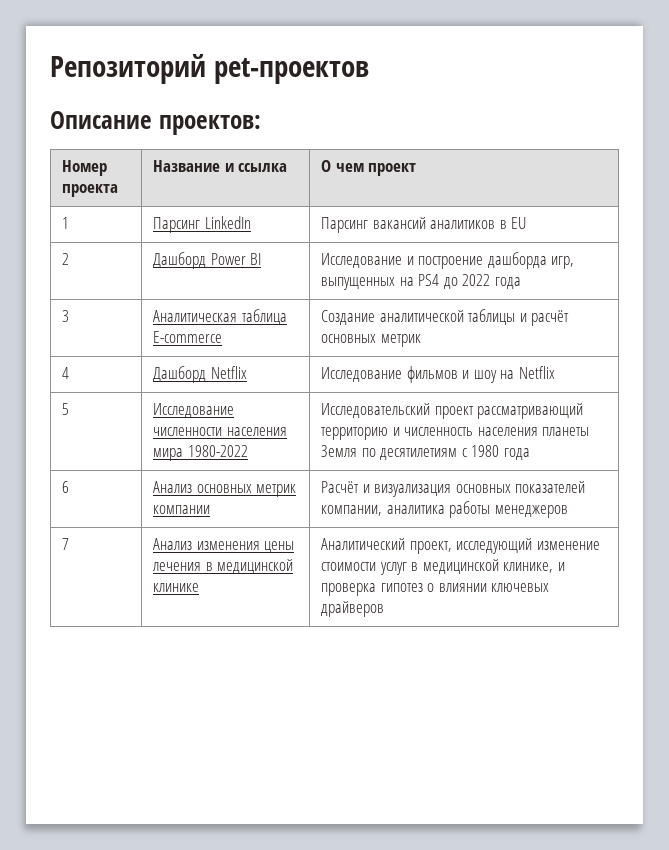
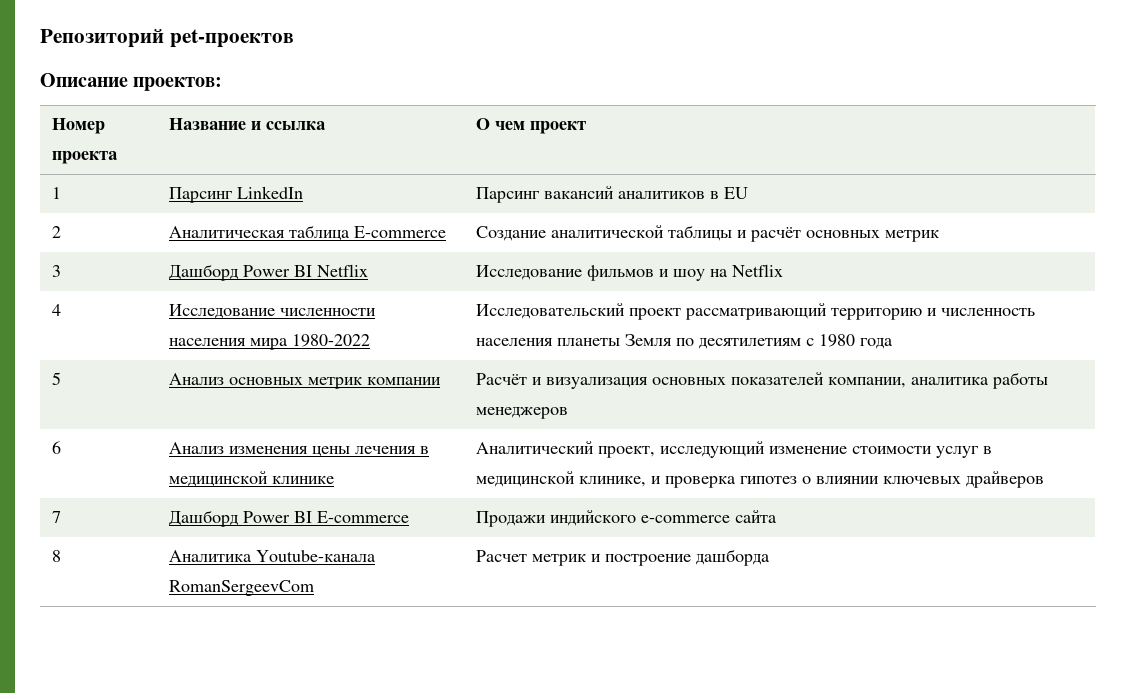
- 2 | Дашборд Power BI | Исследование и построение дашборда игр, выпущенных на PS4 до 2022 года
- 3 | Аналитическая таблица E-commerce | Создание аналитической таблицы и расчёт основных метрик
+ 2 | Аналитическая таблица E-commerce | Создание аналитической таблицы и расчёт основных метрик
- 4 | Дашборд Netflix | Исследование фильмов и шоу на Netflix
+ 3 | Дашборд Power BI Netflix | Исследование фильмов и шоу на Netflix
- 5 | Исследование численности населения мира 1980-2022 | Исследовательский проект рассматривающий территорию и численность населения планеты Земля по десятилетиям с 1980 года
+ 4 | Исследование численности населения мира 1980-2022 | Исследовательский проект рассматривающий территорию и численность населения планеты Земля по десятилетиям с 1980 года
- 6 | Анализ основных метрик компании | Расчёт и визуализация основных показателей компании, аналитика работы менеджеров
+ 5 | Анализ основных метрик компании | Расчёт и визуализация основных показателей компании, аналитика работы менеджеров
- 7 | Анализ изменения цены лечения в медицинской клинике | Аналитический проект, исследующий изменение стоимости услуг в медицинской клинике, и проверка гипотез о влиянии ключевых драйверов
+ 6 | Анализ изменения цены лечения в медицинской клинике | Аналитический проект, исследующий изменение стоимости услуг в медицинской клинике, и проверка гипотез о влиянии ключевых драйверов
+ 7 | Дашборд Power BI E-commerce | Продажи индийского e-commerce сайта
+ 8 | Аналитика Youtube-канала RomanSergeevCom | Расчет метрик и построение дашборда

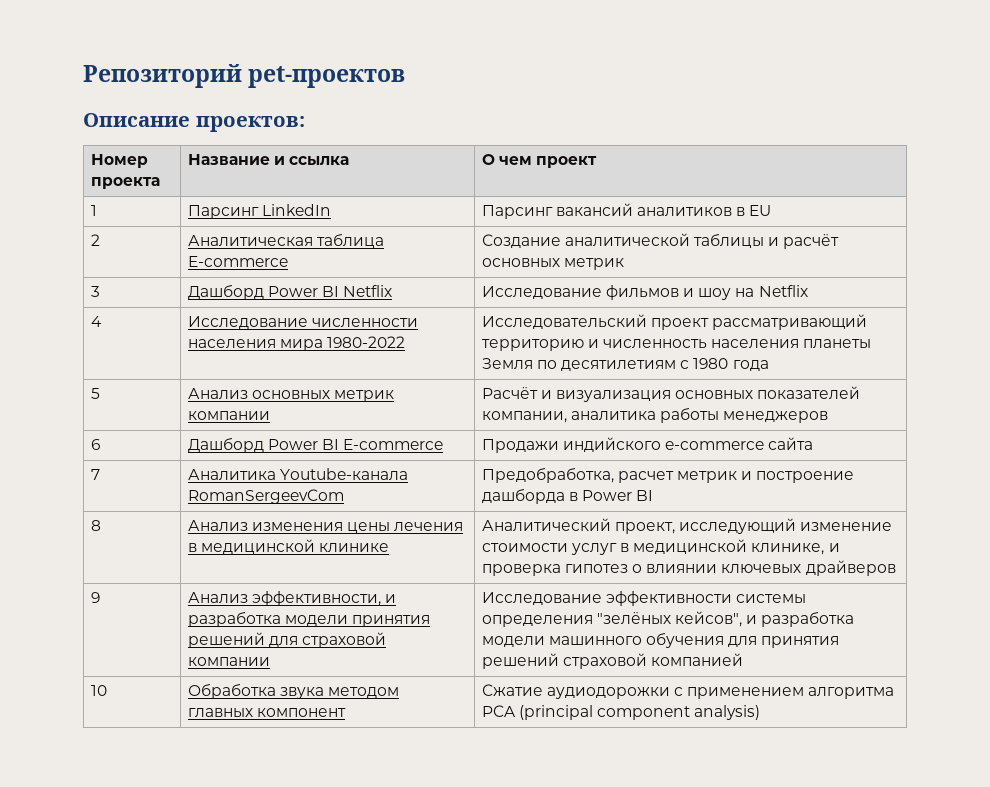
- 6 | Анализ изменения цены лечения в медицинской клинике | Аналитический проект, исследующий изменение стоимости услуг в медицинской клинике, и проверка гипотез о влиянии ключевых драйверов
+ 6 | Дашборд Power BI E-commerce | Продажи индийского e-commerce сайта
+ 7 | Аналитика Youtube-канала RomanSergeevCom | Предобработка, расчет метрик и построение дашборда в Power BI
+ 8 | Анализ изменения цены лечения в медицинской клинике | Аналитический проект, исследующий изменение стоимости услуг в медицинской клинике, и проверка гипотез о влиянии ключевых драйверов
- 7 | Дашборд Power BI E-commerce | Продажи индийского e-commerce сайта
- 8 | Аналитика Youtube-канала RomanSergeevCom | Расчет метрик и построение дашборда
+ 9 | Анализ эффективности, и разработка модели принятия решений для страховой компании | Исследование эффективности системы определения "зелёных кейсов", и разработка модели машинного обучения для принятия решений страховой компанией
+ 10 | Обработка звука методом главных компонент | Сжатие аудиодорожки с применением алгоритма PCA (principal component analysis)

